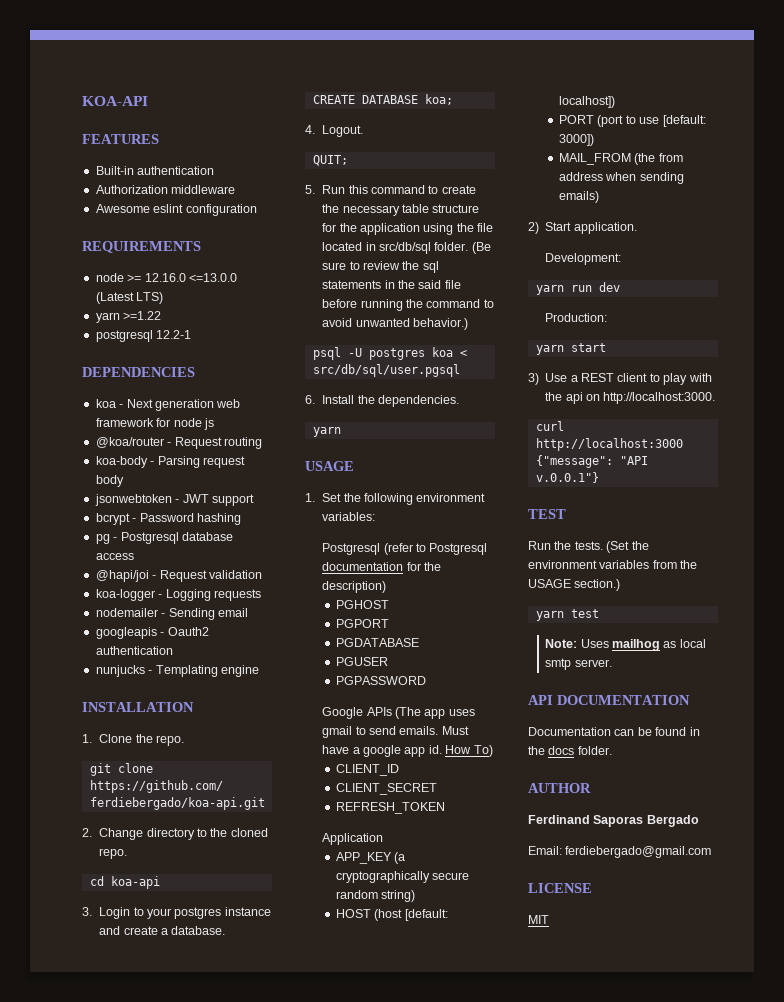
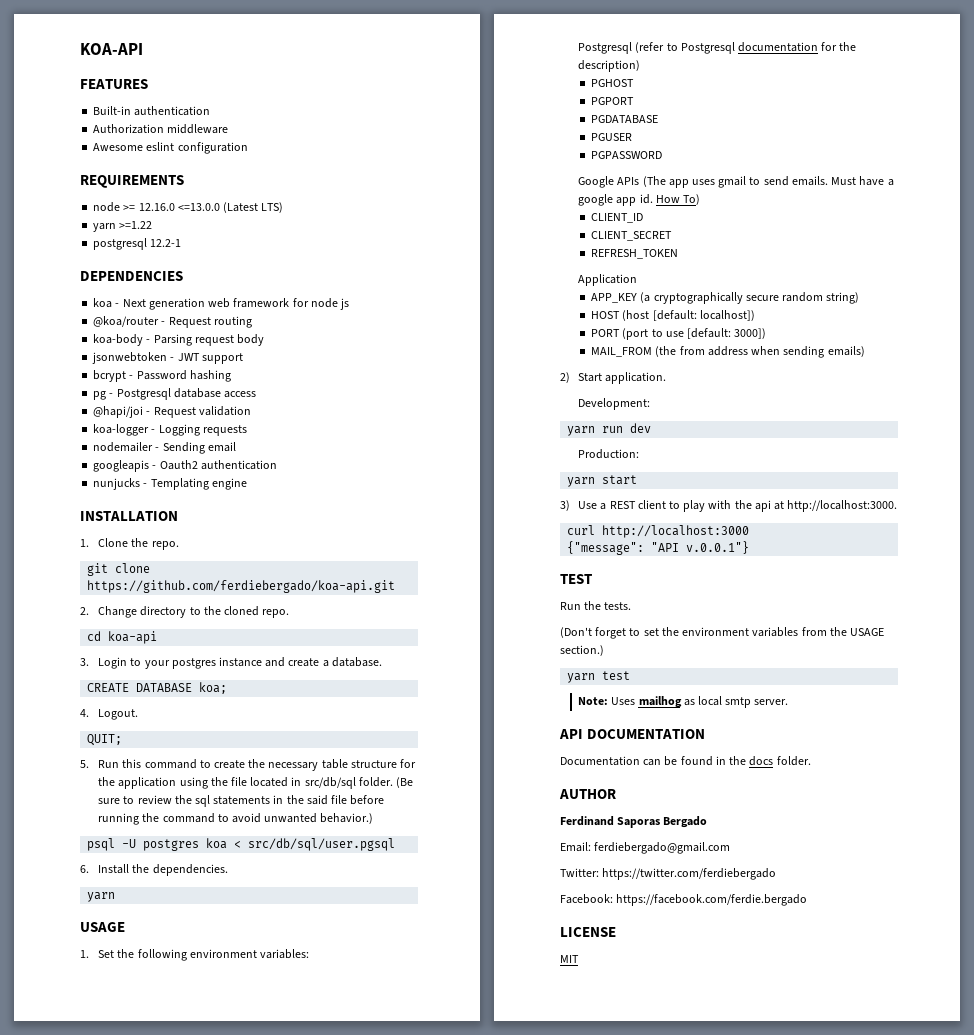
- 3) Use a REST client to play with the api on http://localhost:3000.
+ 3) Use a REST client to play with the api at http://localhost:3000.
- Run the tests. (Set the environment variables from the USAGE section.)
+ Run the tests.
+ (Don't forget to set the environment variables from the USAGE section.)
+ Twitter: https://twitter.com/ferdiebergado
+ Facebook: https://facebook.com/ferdie.bergado

